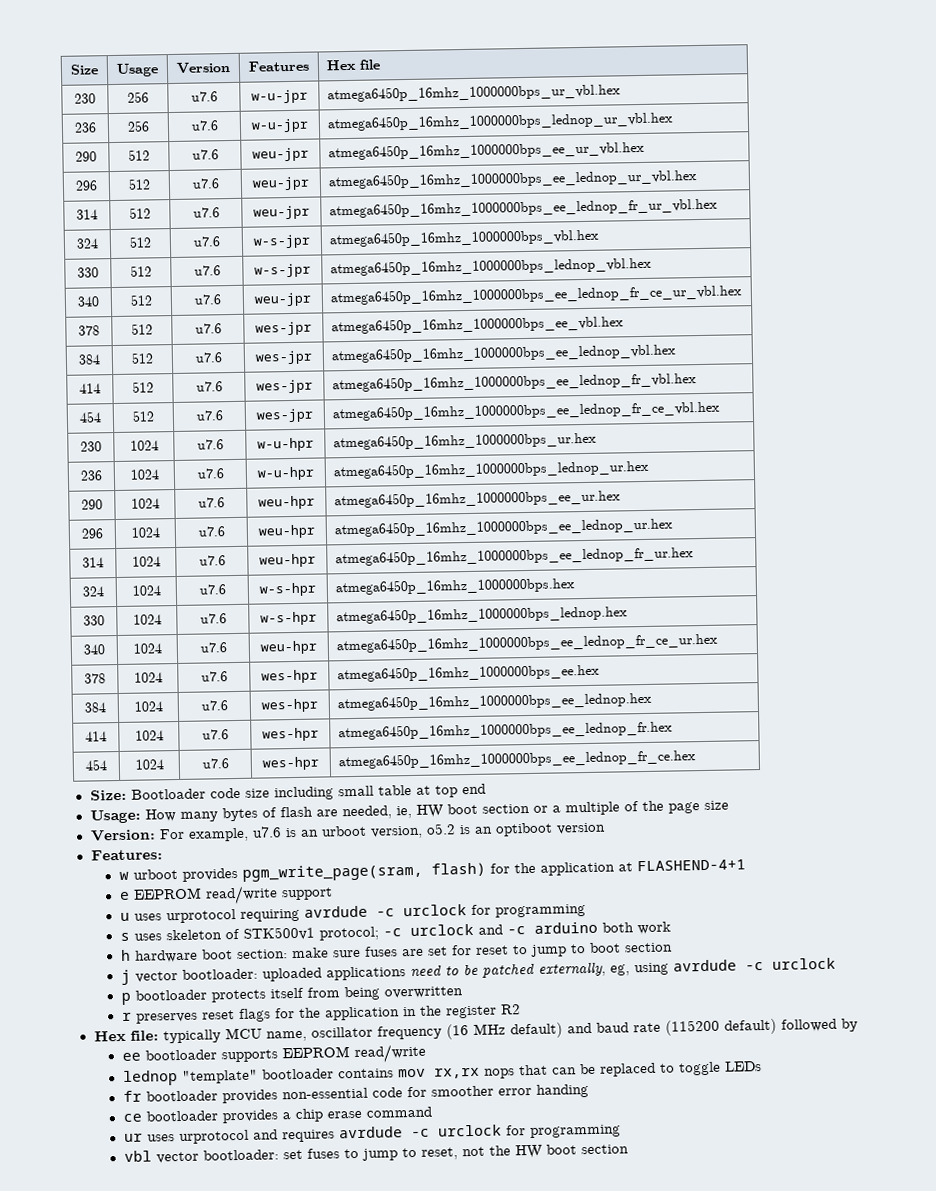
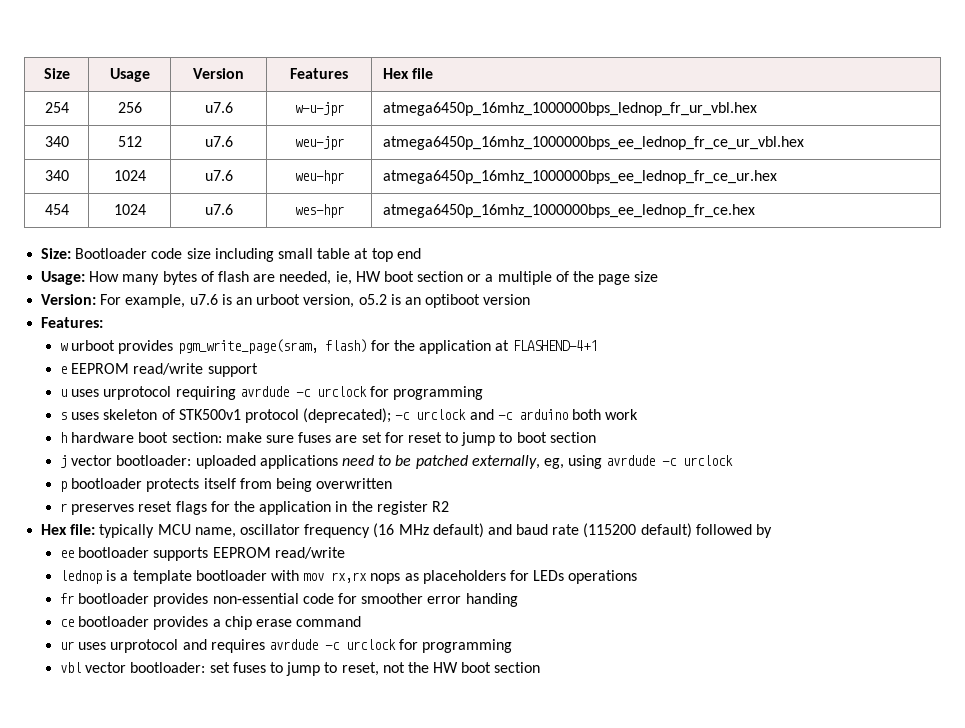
- 230 | 256 | u7.6 | w-u-jpr | atmega6450p_16mhz_1000000bps_ur_vbl.hex
- 236 | 256 | u7.6 | w-u-jpr | atmega6450p_16mhz_1000000bps_lednop_ur_vbl.hex
- 290 | 512 | u7.6 | weu-jpr | atmega6450p_16mhz_1000000bps_ee_ur_vbl.hex
- 296 | 512 | u7.6 | weu-jpr | atmega6450p_16mhz_1000000bps_ee_lednop_ur_vbl.hex
- 314 | 512 | u7.6 | weu-jpr | atmega6450p_16mhz_1000000bps_ee_lednop_fr_ur_vbl.hex
- 324 | 512 | u7.6 | w-s-jpr | atmega6450p_16mhz_1000000bps_vbl.hex
- 330 | 512 | u7.6 | w-s-jpr | atmega6450p_16mhz_1000000bps_lednop_vbl.hex
+ 254 | 256 | u7.6 | w-u-jpr | atmega6450p_16mhz_1000000bps_lednop_fr_ur_vbl.hex
- 378 | 512 | u7.6 | wes-jpr | atmega6450p_16mhz_1000000bps_ee_vbl.hex
- 384 | 512 | u7.6 | wes-jpr | atmega6450p_16mhz_1000000bps_ee_lednop_vbl.hex
- 414 | 512 | u7.6 | wes-jpr | atmega6450p_16mhz_1000000bps_ee_lednop_fr_vbl.hex
- 454 | 512 | u7.6 | wes-jpr | atmega6450p_16mhz_1000000bps_ee_lednop_fr_ce_vbl.hex
- 230 | 1024 | u7.6 | w-u-hpr | atmega6450p_16mhz_1000000bps_ur.hex
- 236 | 1024 | u7.6 | w-u-hpr | atmega6450p_16mhz_1000000bps_lednop_ur.hex
- 290 | 1024 | u7.6 | weu-hpr | atmega6450p_16mhz_1000000bps_ee_ur.hex
- 296 | 1024 | u7.6 | weu-hpr | atmega6450p_16mhz_1000000bps_ee_lednop_ur.hex
- 314 | 1024 | u7.6 | weu-hpr | atmega6450p_16mhz_1000000bps_ee_lednop_fr_ur.hex
- 324 | 1024 | u7.6 | w-s-hpr | atmega6450p_16mhz_1000000bps.hex
- 330 | 1024 | u7.6 | w-s-hpr | atmega6450p_16mhz_1000000bps_lednop.hex
- 378 | 1024 | u7.6 | wes-hpr | atmega6450p_16mhz_1000000bps_ee.hex
- 384 | 1024 | u7.6 | wes-hpr | atmega6450p_16mhz_1000000bps_ee_lednop.hex
- 414 | 1024 | u7.6 | wes-hpr | atmega6450p_16mhz_1000000bps_ee_lednop_fr.hex
- s uses skeleton of STK500v1 protocol; -c urclock and -c arduino both work
+ s uses skeleton of STK500v1 protocol (deprecated); -c urclock and -c arduino both work
- lednop "template" bootloader contains mov rx,rx nops that can be replaced to toggle LEDs
+ lednop is a template bootloader with mov rx,rx nops as placeholders for LEDs operations

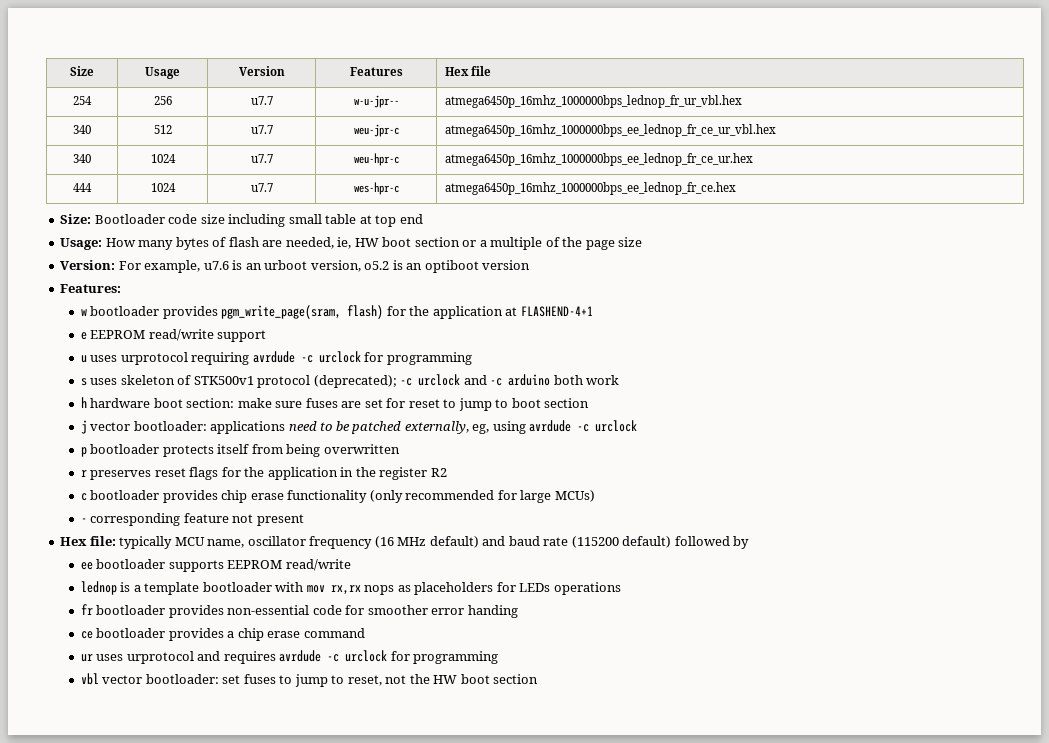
- 254 | 256 | u7.6 | w-u-jpr | atmega6450p_16mhz_1000000bps_lednop_fr_ur_vbl.hex
+ 254 | 256 | u7.7 | w-u-jpr-- | atmega6450p_16mhz_1000000bps_lednop_fr_ur_vbl.hex
- 340 | 512 | u7.6 | weu-jpr | atmega6450p_16mhz_1000000bps_ee_lednop_fr_ce_ur_vbl.hex
+ 340 | 512 | u7.7 | weu-jpr-c | atmega6450p_16mhz_1000000bps_ee_lednop_fr_ce_ur_vbl.hex
- 340 | 1024 | u7.6 | weu-hpr | atmega6450p_16mhz_1000000bps_ee_lednop_fr_ce_ur.hex
+ 340 | 1024 | u7.7 | weu-hpr-c | atmega6450p_16mhz_1000000bps_ee_lednop_fr_ce_ur.hex
- 454 | 1024 | u7.6 | wes-hpr | atmega6450p_16mhz_1000000bps_ee_lednop_fr_ce.hex
+ 444 | 1024 | u7.7 | wes-hpr-c | atmega6450p_16mhz_1000000bps_ee_lednop_fr_ce.hex
- w urboot provides pgm_write_page(sram, flash) for the application at FLASHEND-4+1
+ w bootloader provides pgm_write_page(sram, flash) for the application at FLASHEND-4+1
- j vector bootloader: uploaded applications need to be patched externally, eg, using avrdude -c urclock
+ j vector bootloader: applications need to be patched externally, eg, using avrdude -c urclock
+ c bootloader provides chip erase functionality (only recommended for large MCUs)
+ - corresponding feature not present

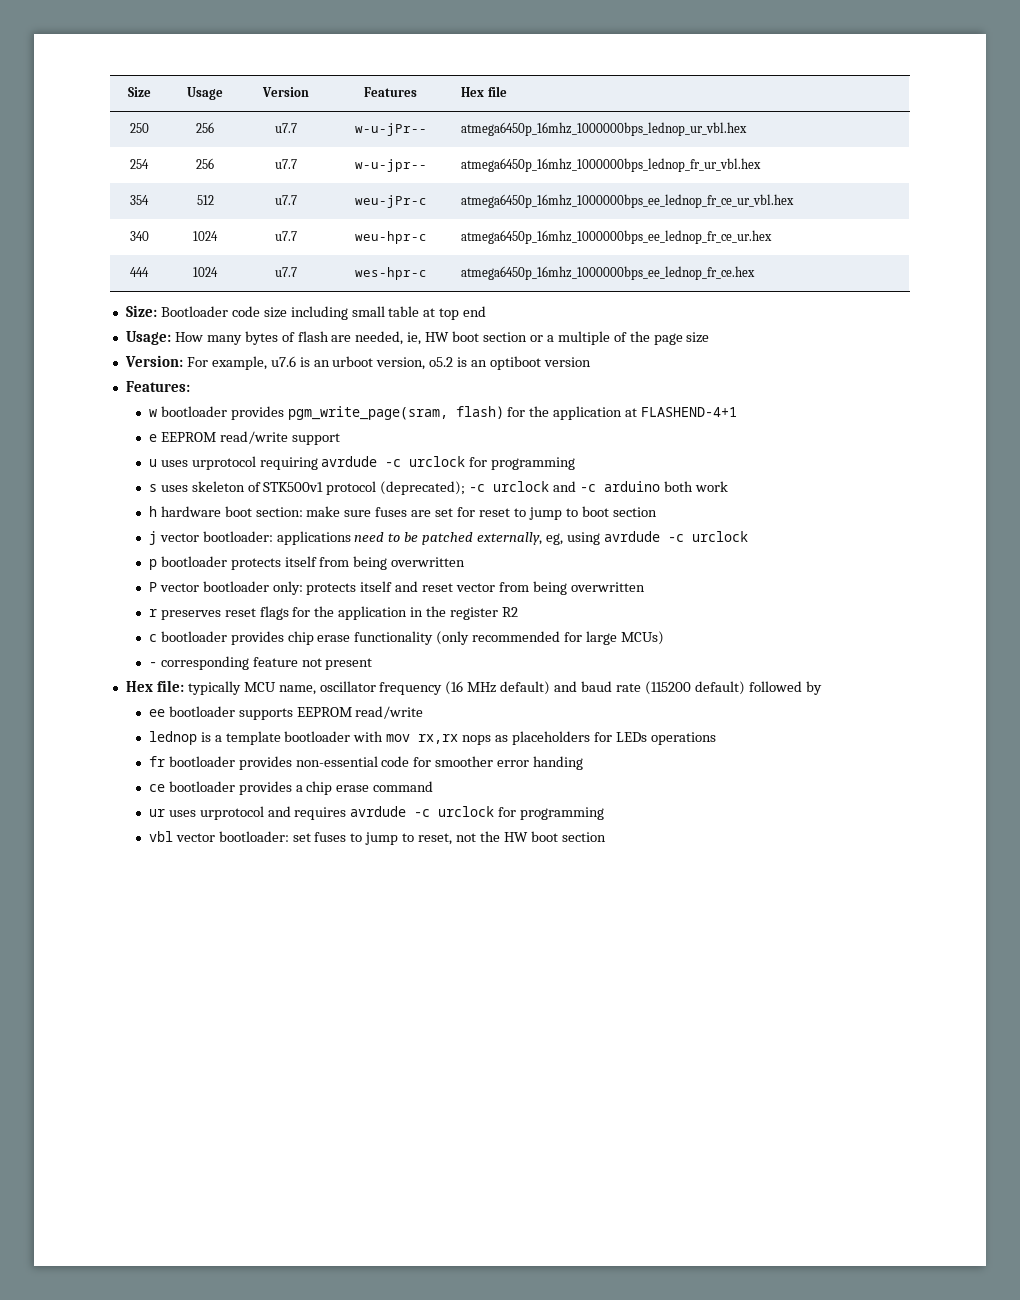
+ 250 | 256 | u7.7 | w-u-jPr-- | atmega6450p_16mhz_1000000bps_lednop_ur_vbl.hex
- 340 | 512 | u7.7 | weu-jpr-c | atmega6450p_16mhz_1000000bps_ee_lednop_fr_ce_ur_vbl.hex
+ 354 | 512 | u7.7 | weu-jPr-c | atmega6450p_16mhz_1000000bps_ee_lednop_fr_ce_ur_vbl.hex
+ P vector bootloader only: protects itself and reset vector from being overwritten

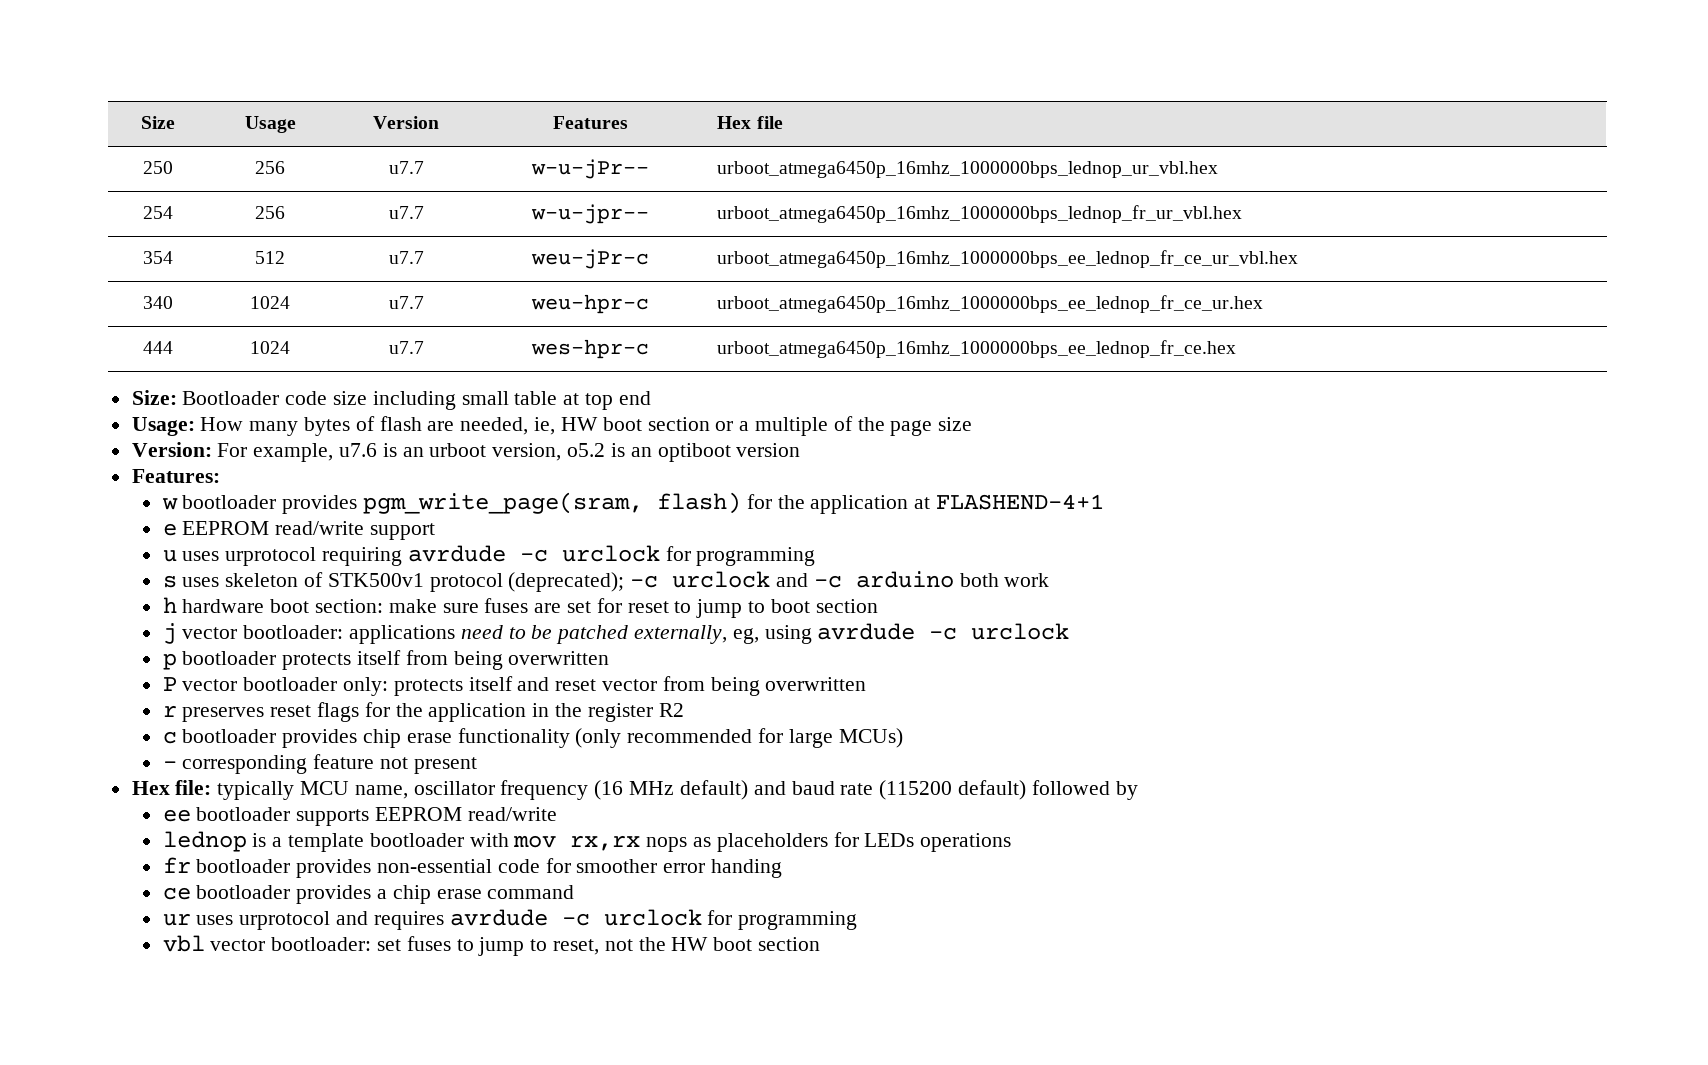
- 250 | 256 | u7.7 | w-u-jPr-- | atmega6450p_16mhz_1000000bps_lednop_ur_vbl.hex
+ 250 | 256 | u7.7 | w-u-jPr-- | urboot_atmega6450p_16mhz_1000000bps_lednop_ur_vbl.hex
- 254 | 256 | u7.7 | w-u-jpr-- | atmega6450p_16mhz_1000000bps_lednop_fr_ur_vbl.hex
+ 254 | 256 | u7.7 | w-u-jpr-- | urboot_atmega6450p_16mhz_1000000bps_lednop_fr_ur_vbl.hex
- 354 | 512 | u7.7 | weu-jPr-c | atmega6450p_16mhz_1000000bps_ee_lednop_fr_ce_ur_vbl.hex
+ 354 | 512 | u7.7 | weu-jPr-c | urboot_atmega6450p_16mhz_1000000bps_ee_lednop_fr_ce_ur_vbl.hex
- 340 | 1024 | u7.7 | weu-hpr-c | atmega6450p_16mhz_1000000bps_ee_lednop_fr_ce_ur.hex
+ 340 | 1024 | u7.7 | weu-hpr-c | urboot_atmega6450p_16mhz_1000000bps_ee_lednop_fr_ce_ur.hex
- 444 | 1024 | u7.7 | wes-hpr-c | atmega6450p_16mhz_1000000bps_ee_lednop_fr_ce.hex
+ 444 | 1024 | u7.7 | wes-hpr-c | urboot_atmega6450p_16mhz_1000000bps_ee_lednop_fr_ce.hex

